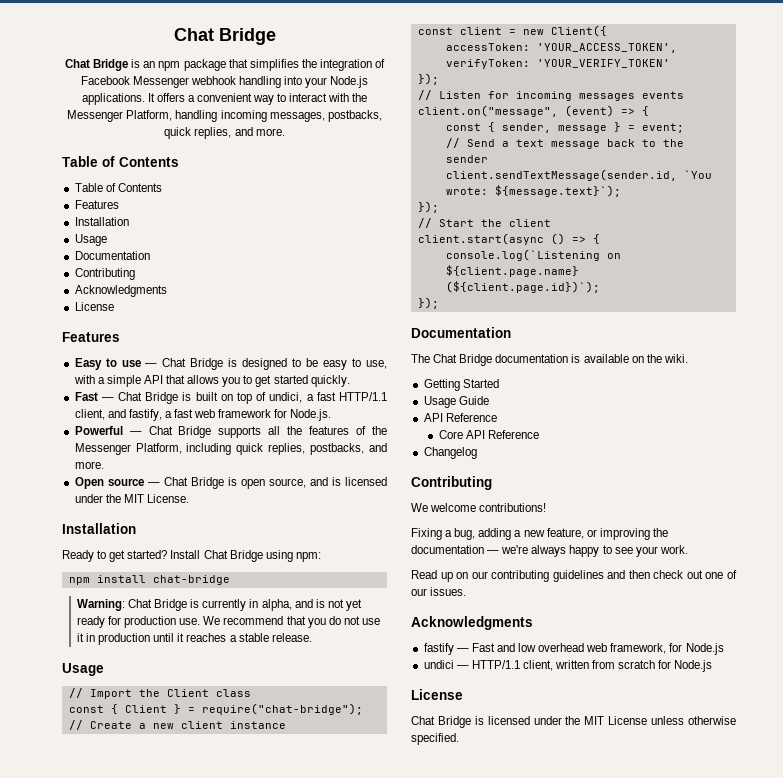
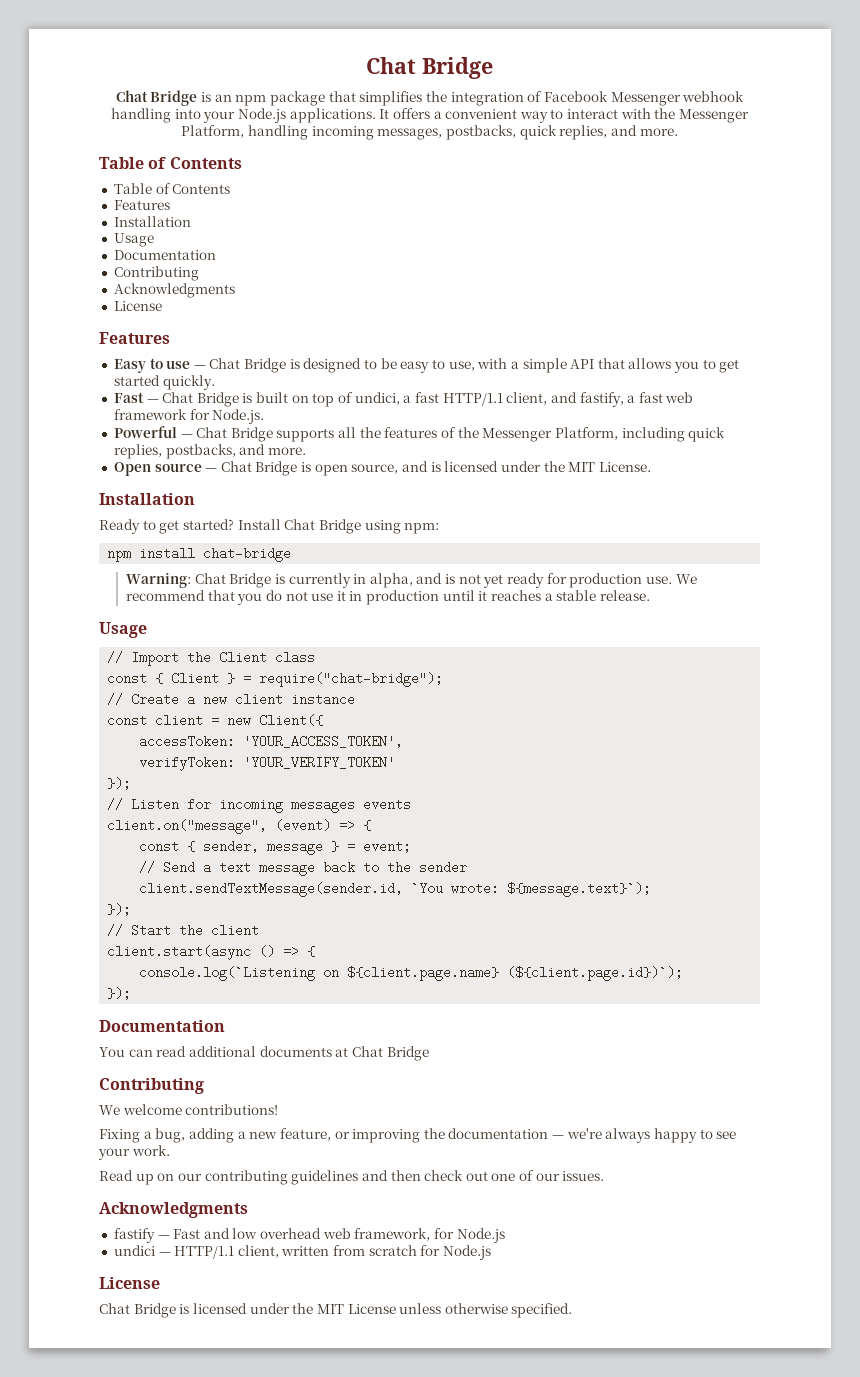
- The Chat Bridge documentation is available on the wiki.
- Getting Started
- Usage Guide
- API Reference
- Core API Reference
- Changelog
+ You can read additional documents at Chat Bridge

